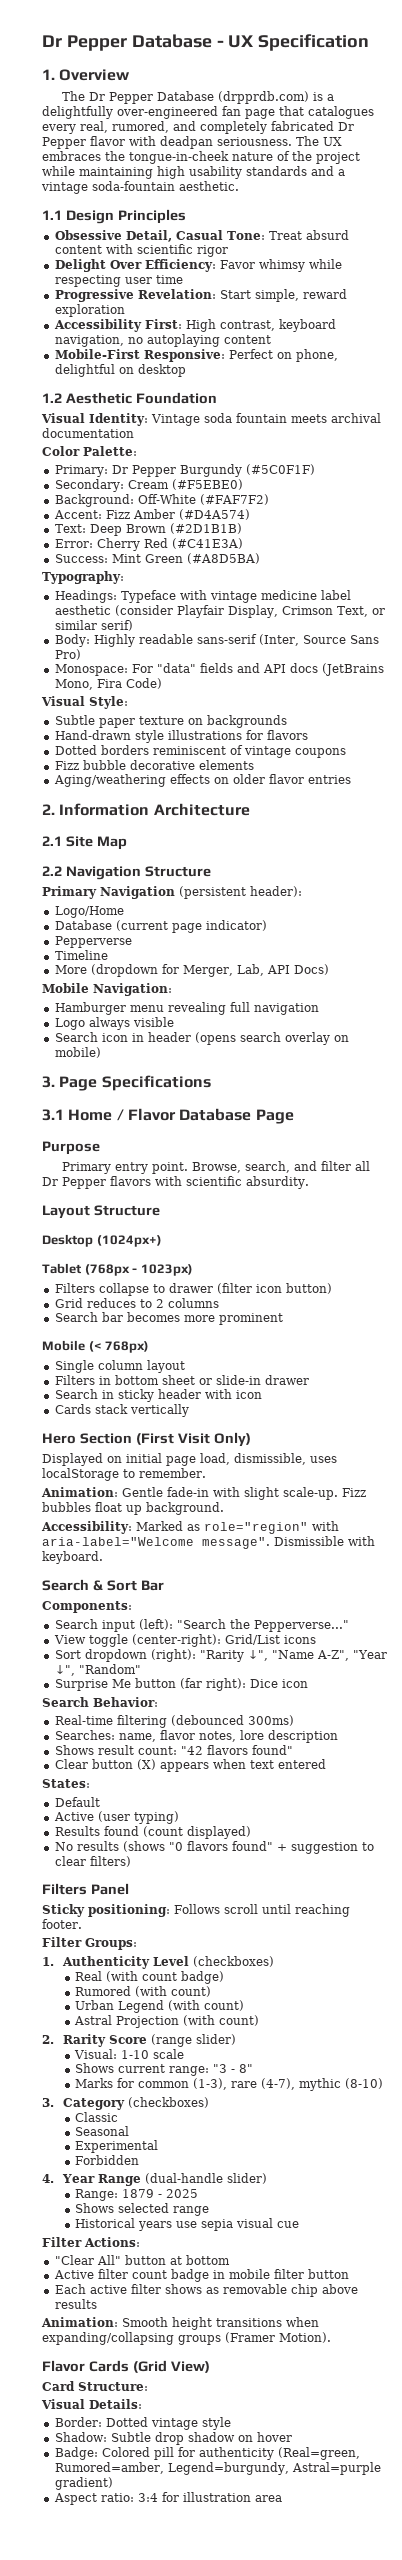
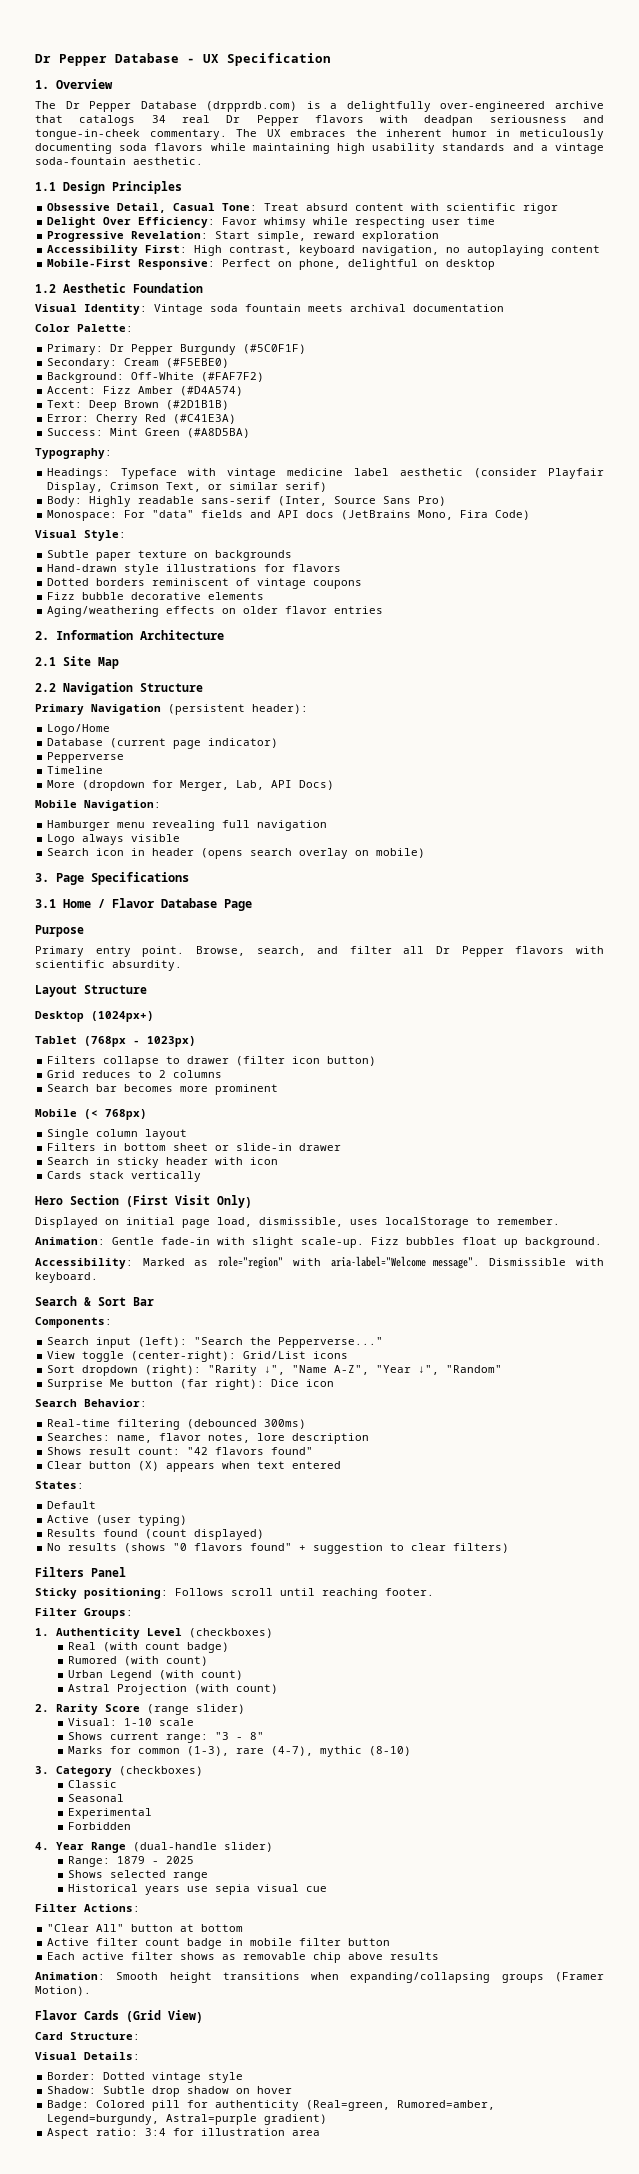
- The Dr Pepper Database (drpprdb.com) is a delightfully over-engineered fan page that catalogues every real, rumored, and completely fabricated Dr Pepper flavor with deadpan seriousness. The UX embraces the tongue-in-cheek nature of the project while maintaining high usability standards and a vintage soda-fountain aesthetic.
+ The Dr Pepper Database (drpprdb.com) is a delightfully over-engineered archive that catalogs 34 real Dr Pepper flavors with deadpan seriousness and tongue-in-cheek commentary. The UX embraces the inherent humor in meticulously documenting soda flavors while maintaining high usability standards and a vintage soda-fountain aesthetic.

